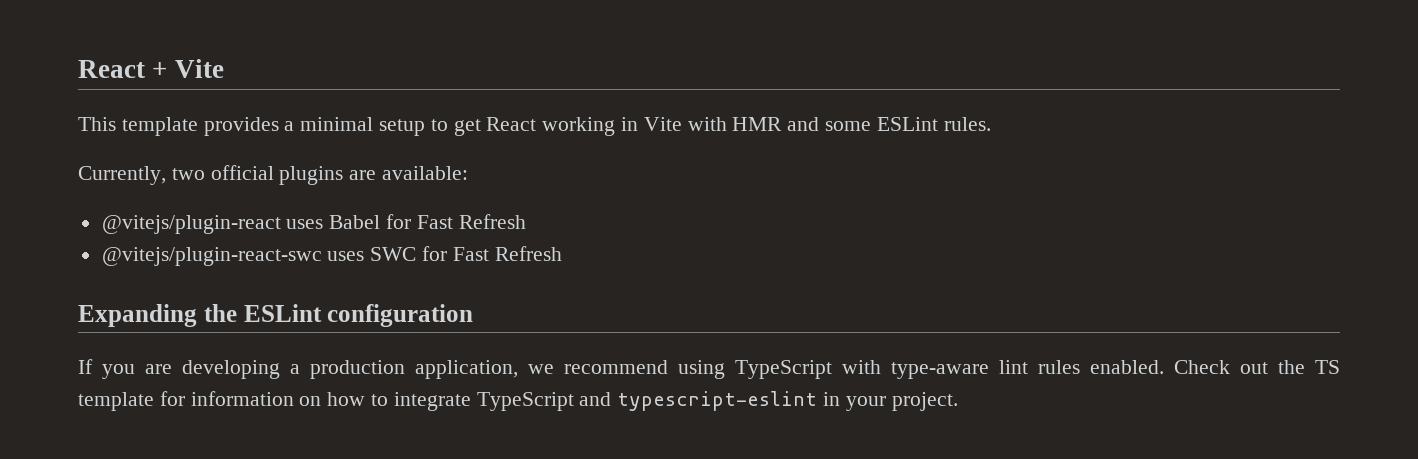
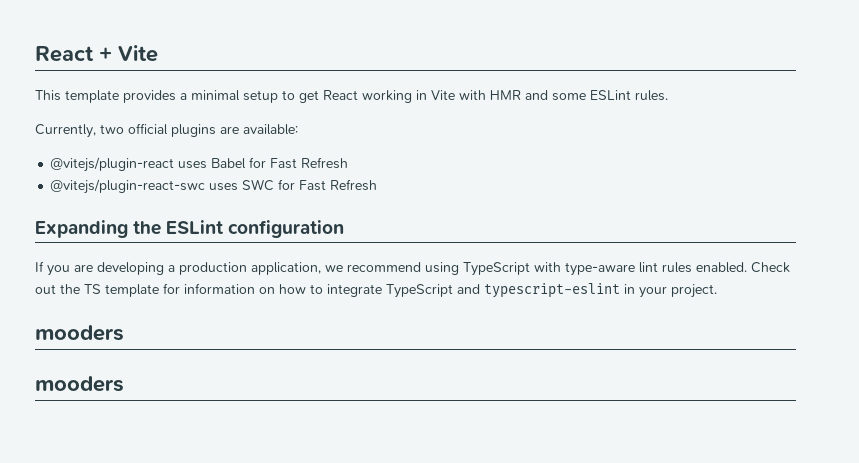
  Check out the TS template for information on how to integrate TypeScript and typescript-eslint in your project.
+ mooders
+ mooders

